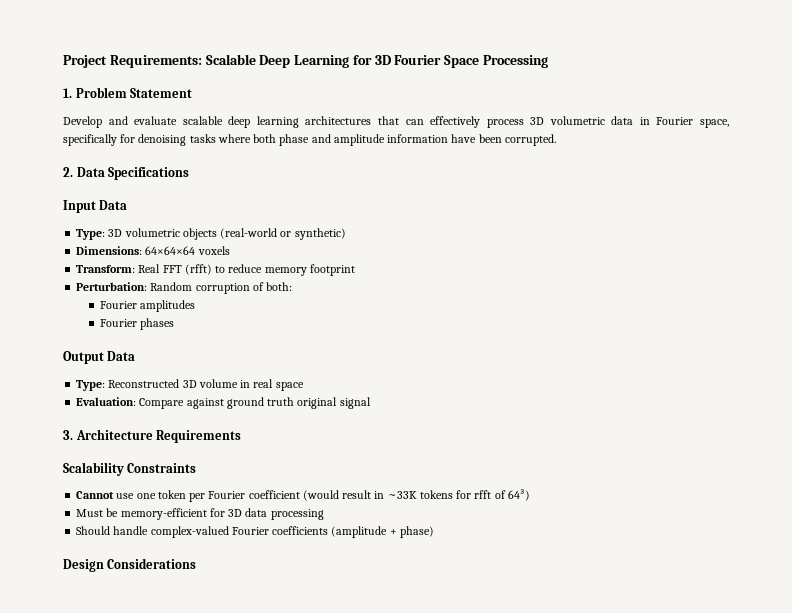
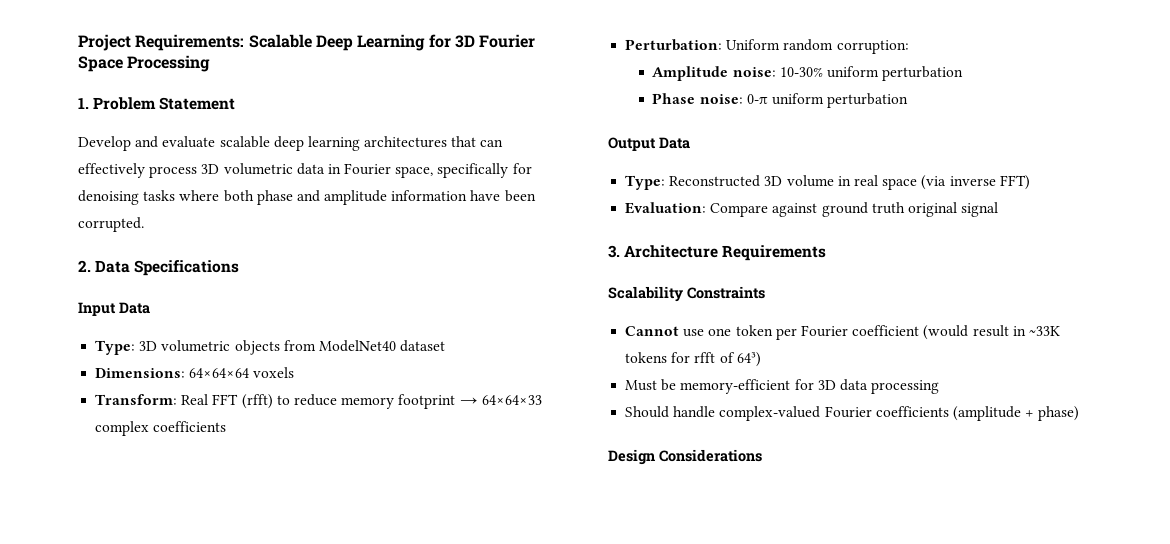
- Type: 3D volumetric objects (real-world or synthetic)
+ Type: 3D volumetric objects from ModelNet40 dataset
- Transform: Real FFT (rfft) to reduce memory footprint
- Perturbation: Random corruption of both:
- Fourier amplitudes
- Fourier phases
+ Transform: Real FFT (rfft) to reduce memory footprint → 64×64×33 complex coefficients
+ Perturbation: Uniform random corruption:
+ Amplitude noise: 10-30% uniform perturbation
+ Phase noise: 0-π uniform perturbation
- Type: Reconstructed 3D volume in real space
+ Type: Reconstructed 3D volume in real space (via inverse FFT)

